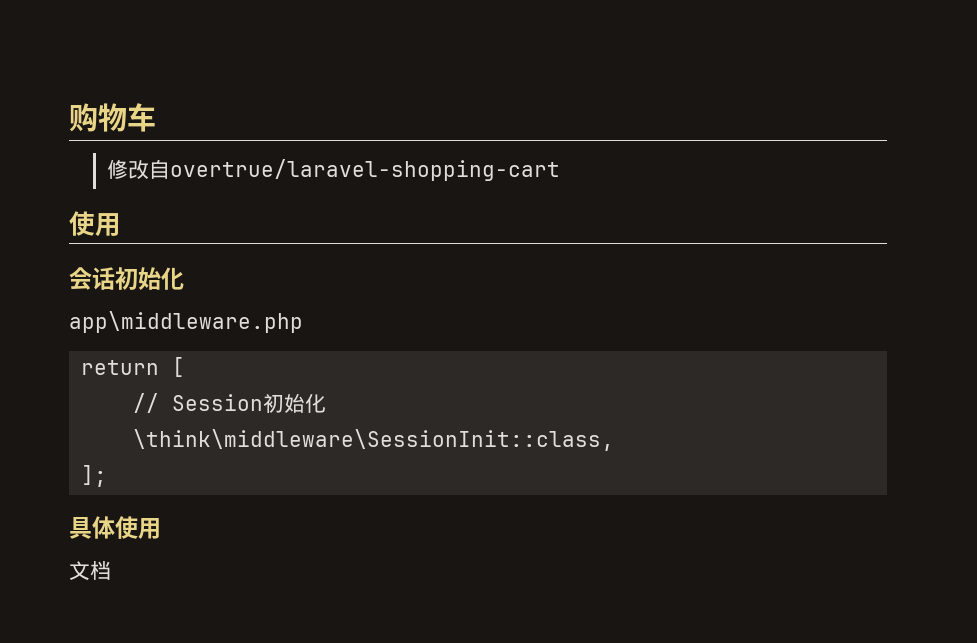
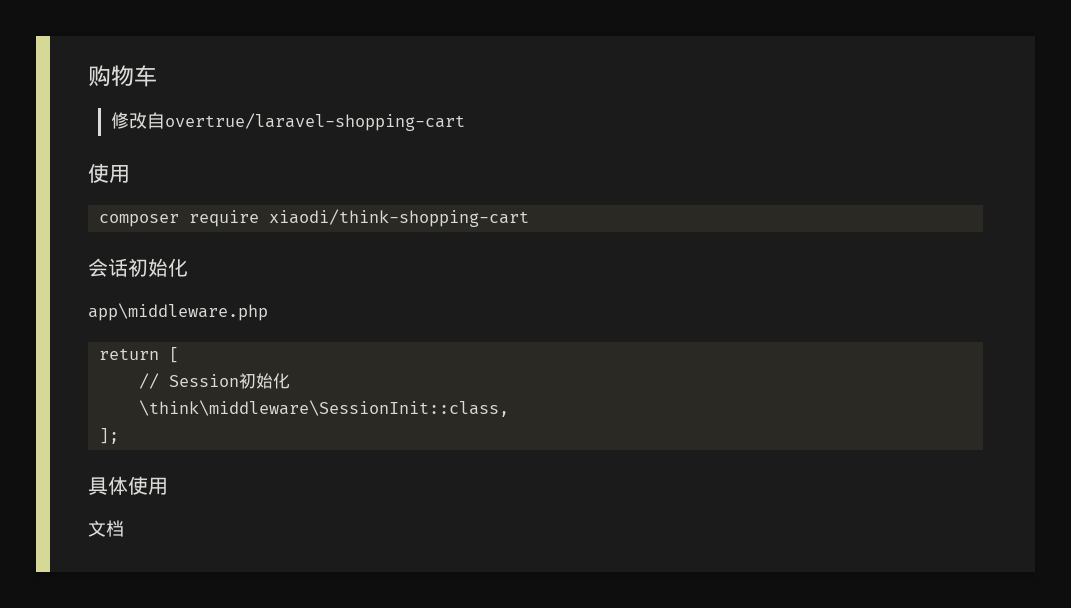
+ composer require xiaodi/think-shopping-cart

